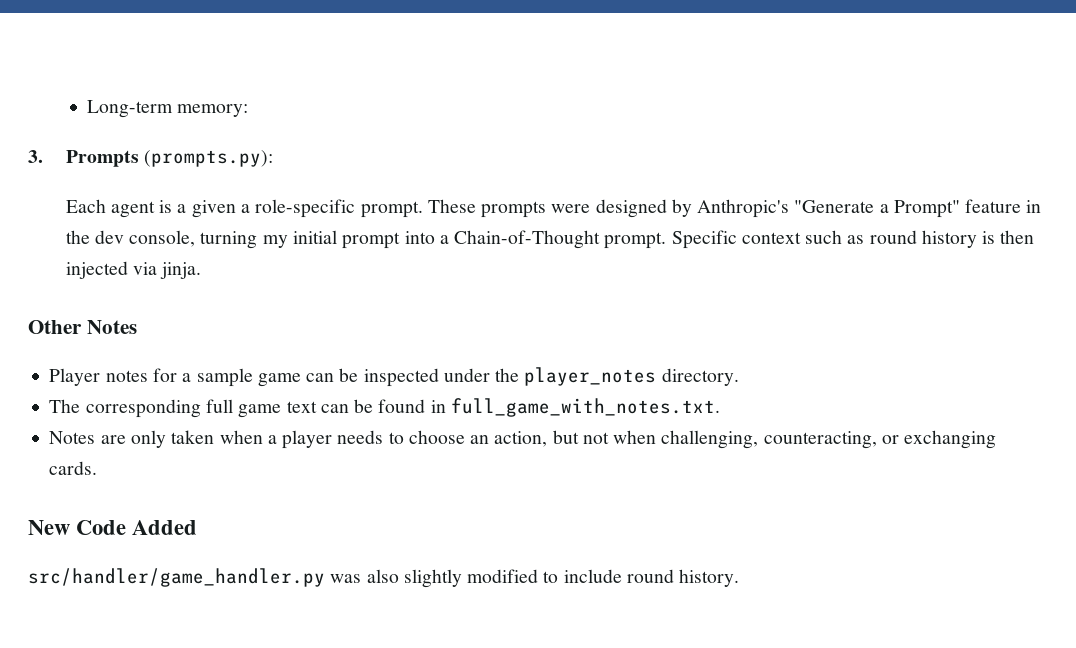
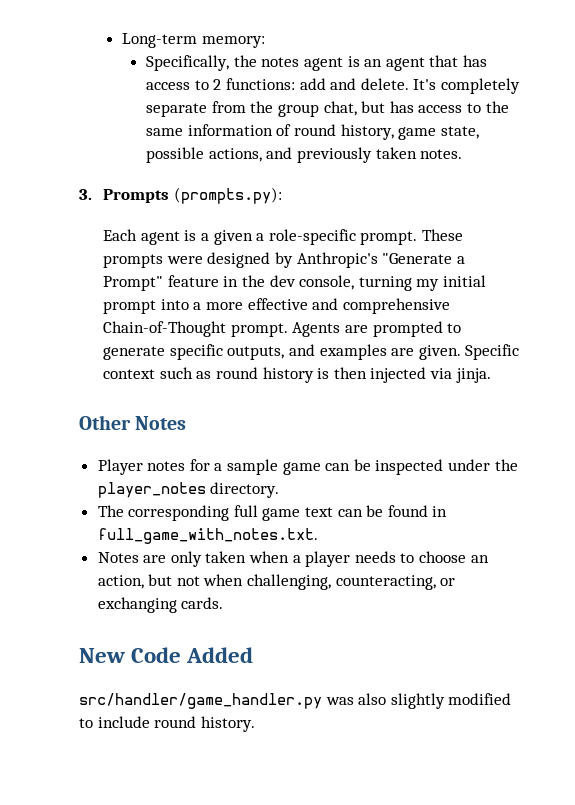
+ Specifically, the notes agent is an agent that has access to 2 functions: add and delete. It's completely separate from the group chat, but has access to the same information of round history, game state, possible actions, and previously taken notes.
- These prompts were designed by Anthropic's "Generate a Prompt" feature in the dev console, turning my initial prompt into a Chain-of-Thought prompt.
+ These prompts were designed by Anthropic's "Generate a Prompt" feature in the dev console, turning my initial prompt into a more effective and comprehensive Chain-of-Thought prompt. Agents are prompted to generate specific outputs, and examples are given.

